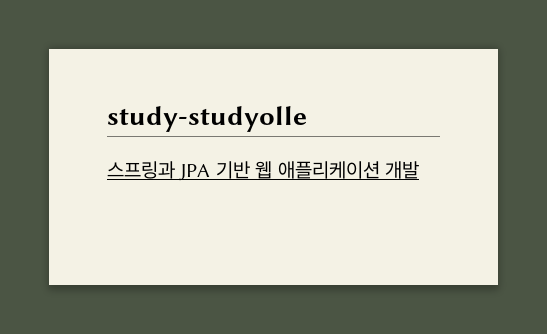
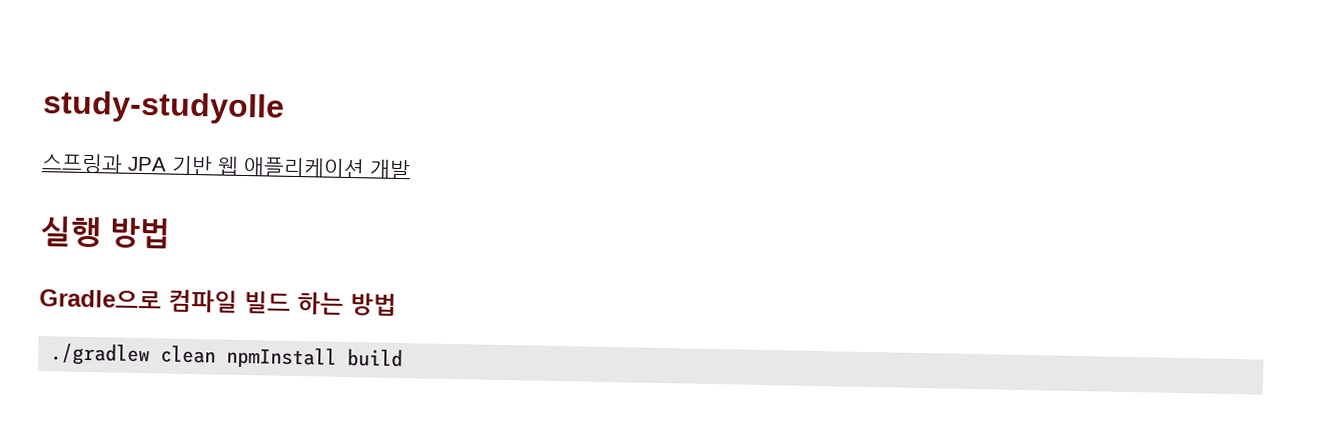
+ 실행 방법
+ Gradle으로 컴파일 빌드 하는 방법
+ ./gradlew clean npmInstall build

